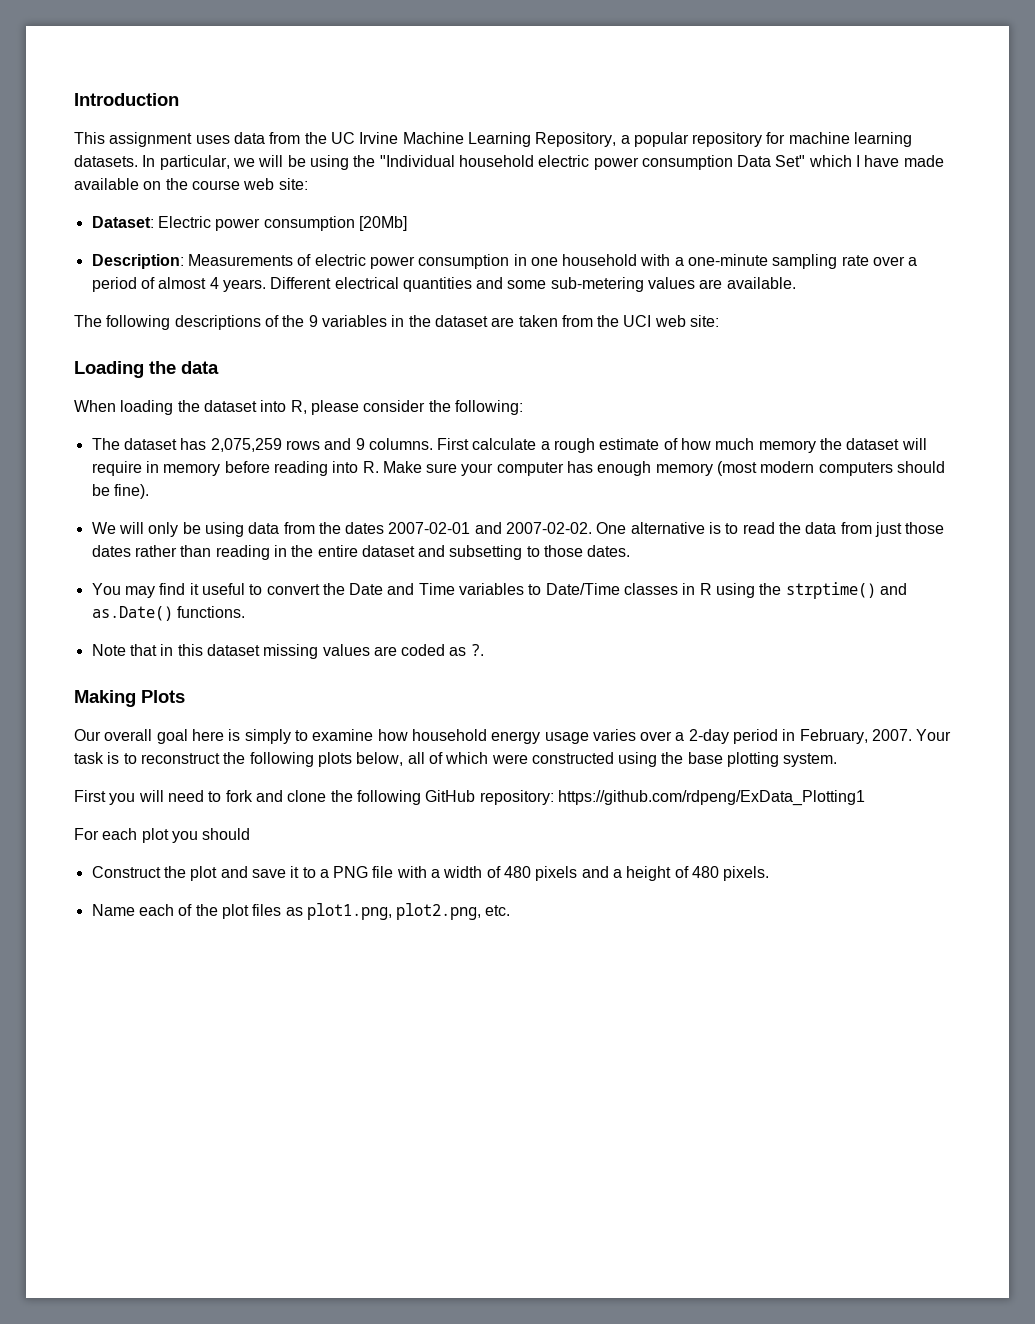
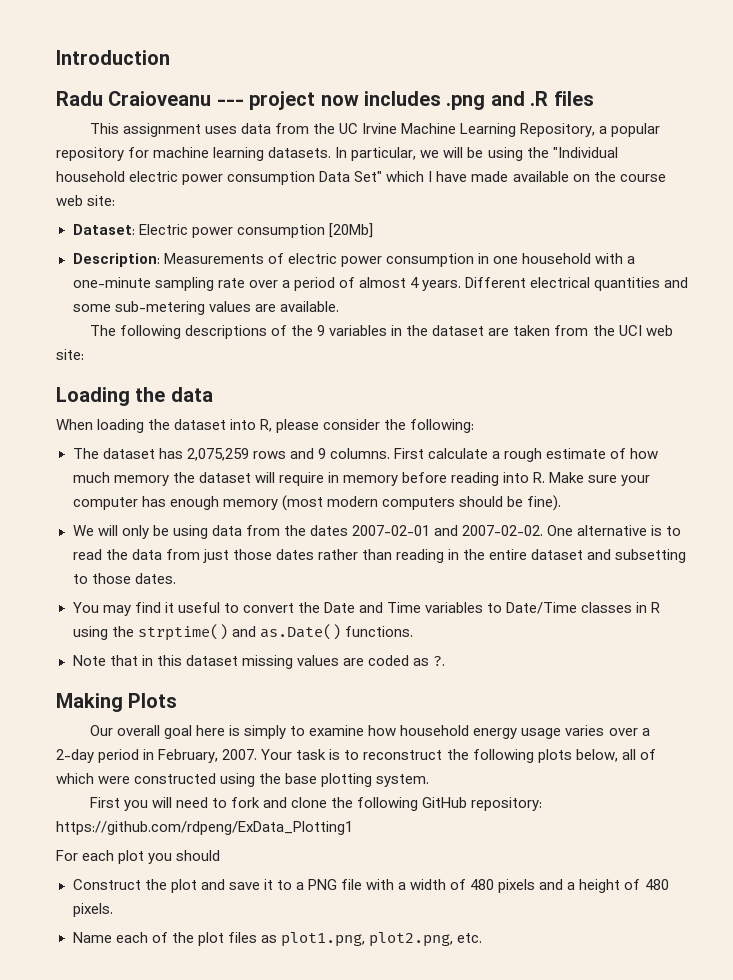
+ Radu Craioveanu --- project now includes .png and .R files

